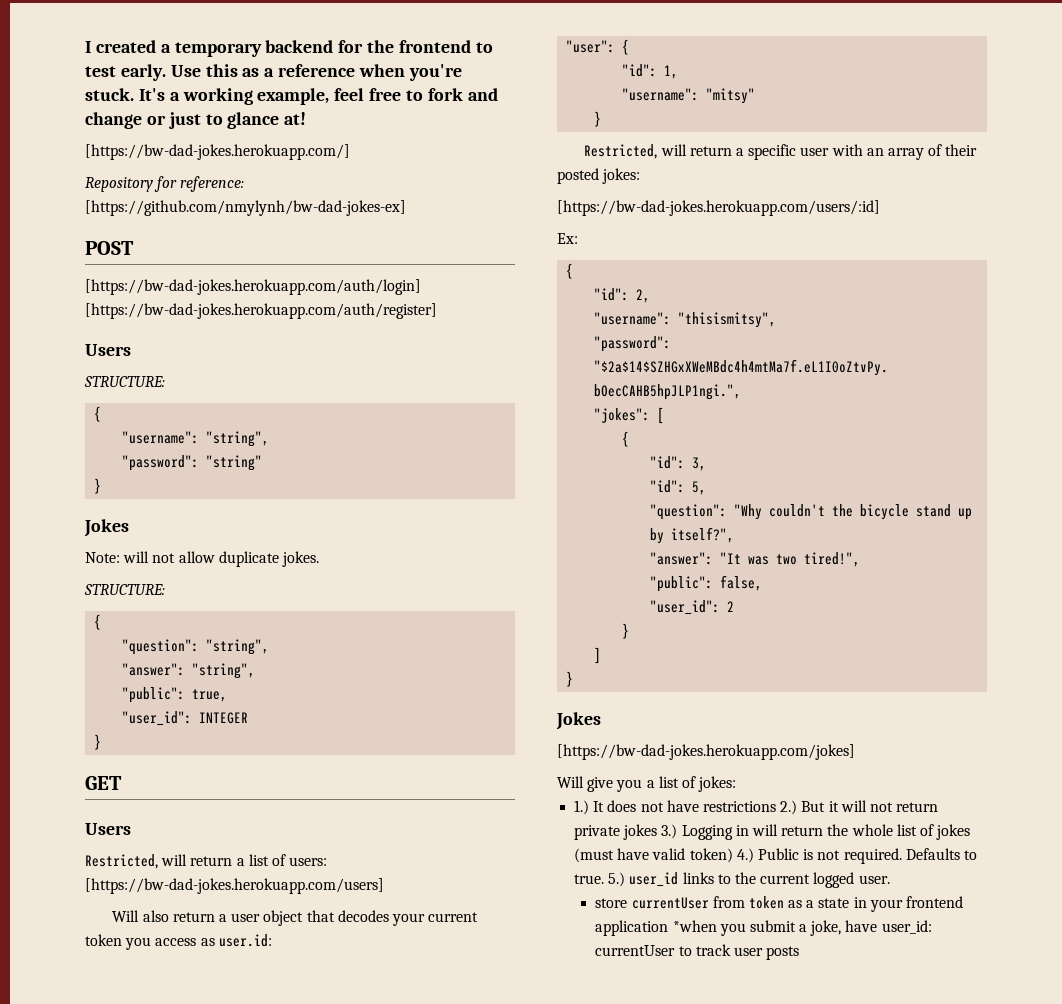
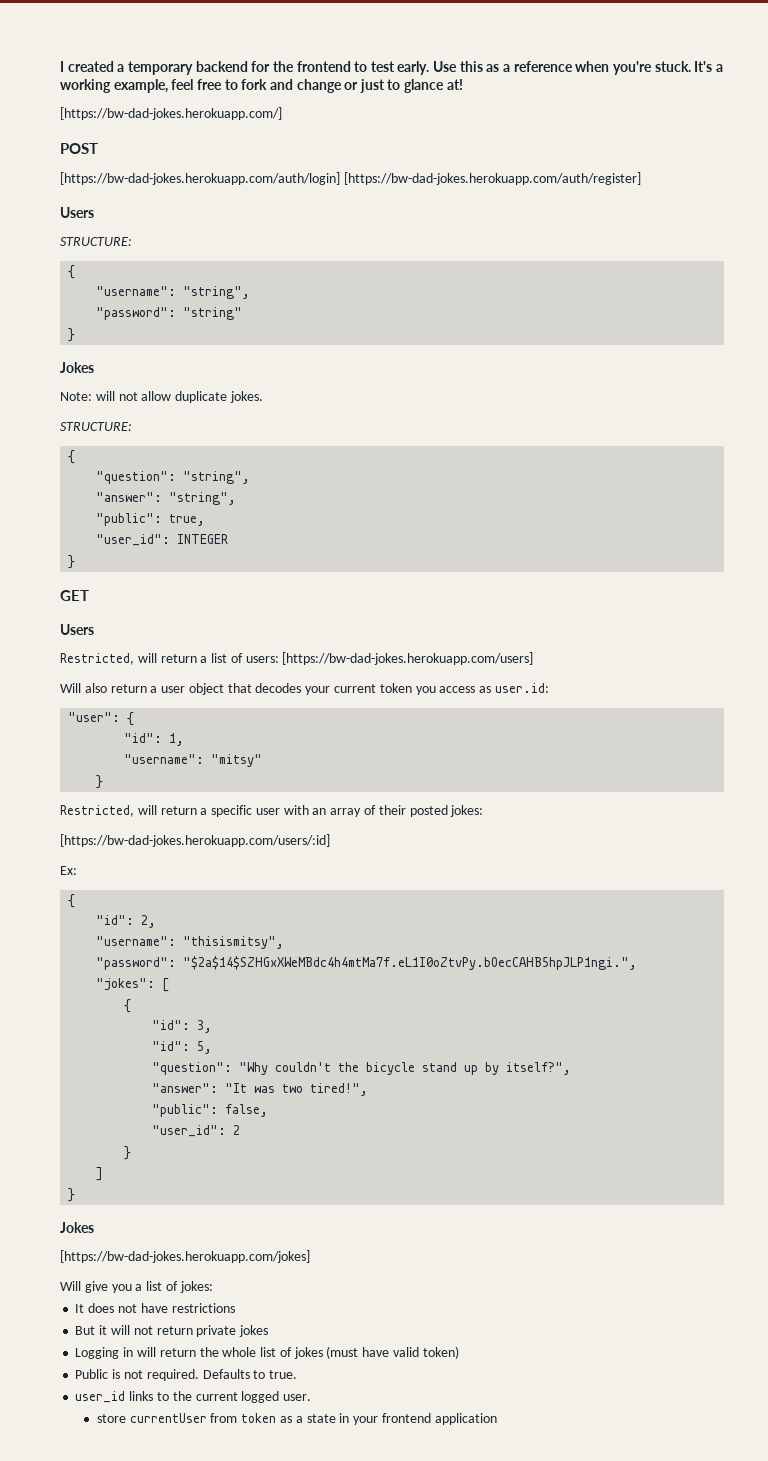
- Repository for reference: [https://github.com/nmylynh/bw-dad-jokes-ex]
- 1.) It does not have restrictions 2.) But it will not return private jokes 3.) Logging in will return the whole list of jokes (must have valid token) 4.) Public is not required.
+ It does not have restrictions
+ But it will not return private jokes
+ Logging in will return the whole list of jokes (must have valid token)
+ Public is not required.
- Defaults to true. 5.) user_id links to the current logged user.
+ Defaults to true.
+ user_id links to the current logged user.
- store currentUser from token as a state in your frontend application *when you submit a joke, have user_id: currentUser to track user posts
+ store currentUser from token as a state in your frontend application

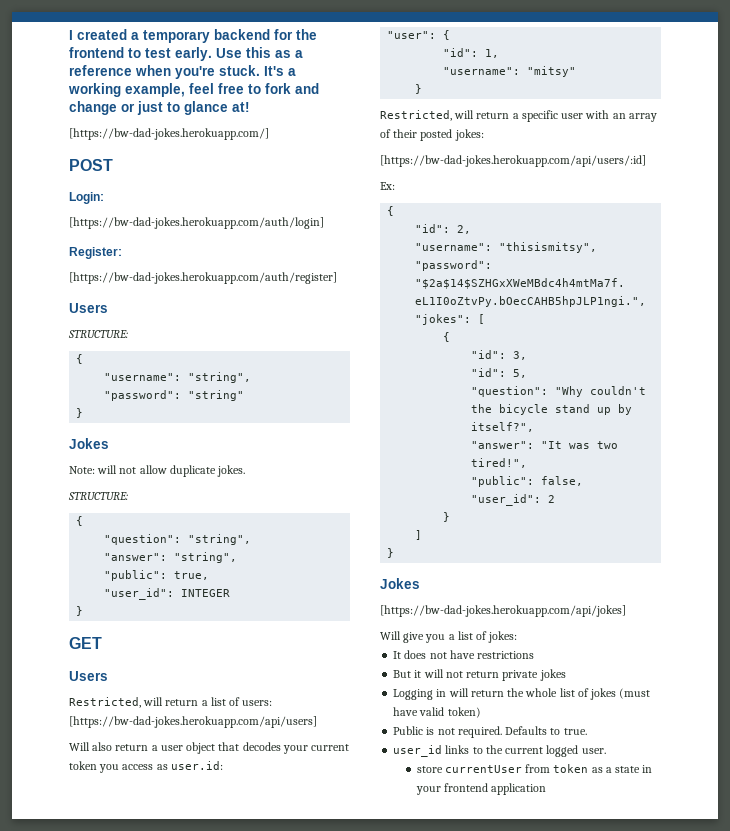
+ Login:
- [https://bw-dad-jokes.herokuapp.com/auth/login] [https://bw-dad-jokes.herokuapp.com/auth/register]
+ [https://bw-dad-jokes.herokuapp.com/auth/login]
+ Register:
+ [https://bw-dad-jokes.herokuapp.com/auth/register]
- Restricted, will return a list of users: [https://bw-dad-jokes.herokuapp.com/users]
+ Restricted, will return a list of users: [https://bw-dad-jokes.herokuapp.com/api/users]
- [https://bw-dad-jokes.herokuapp.com/users/:id]
+ [https://bw-dad-jokes.herokuapp.com/api/users/:id]
- [https://bw-dad-jokes.herokuapp.com/jokes]
+ [https://bw-dad-jokes.herokuapp.com/api/jokes]

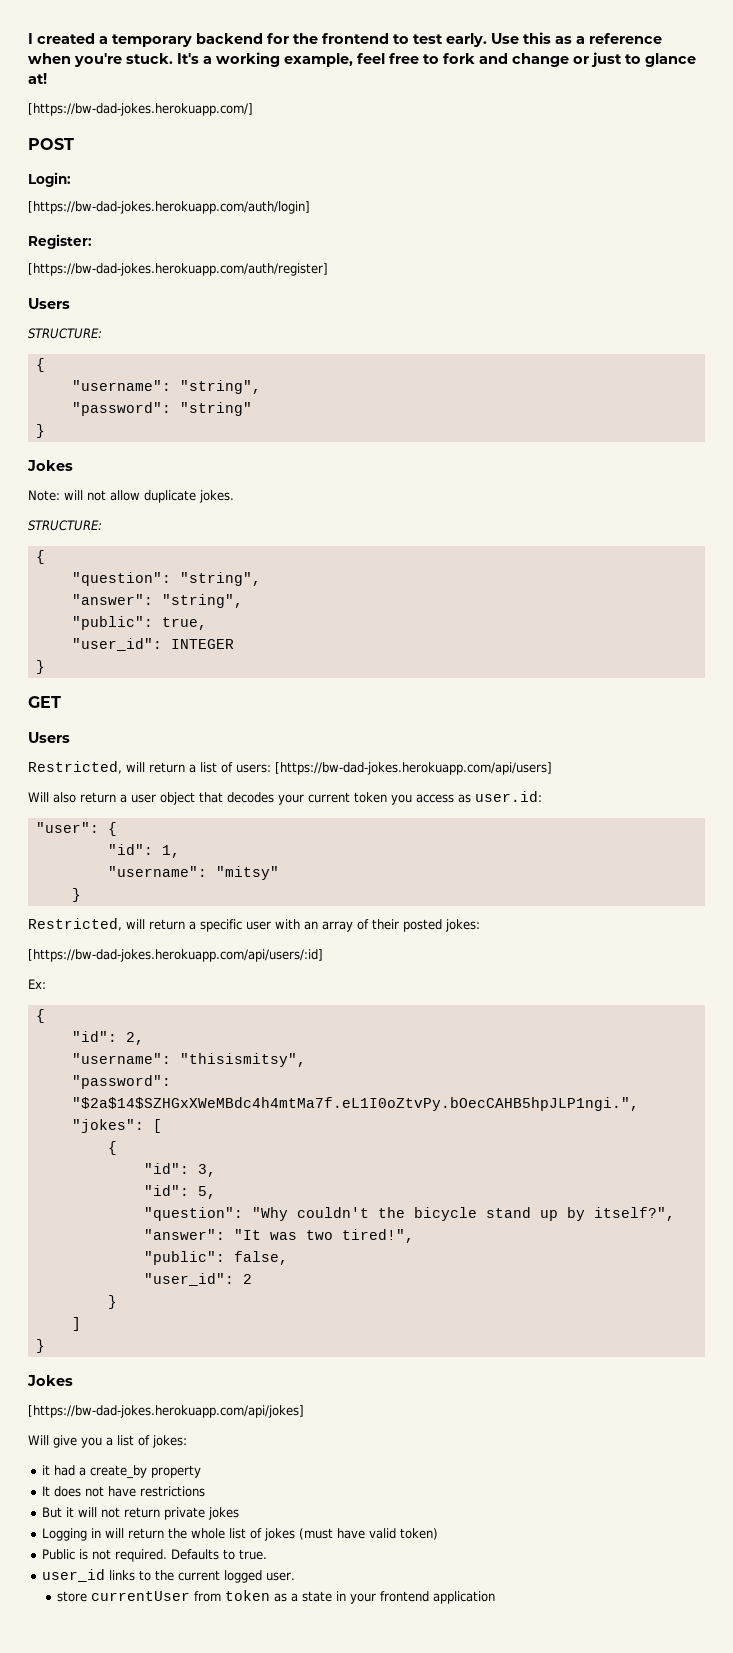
+ it had a create_by property

